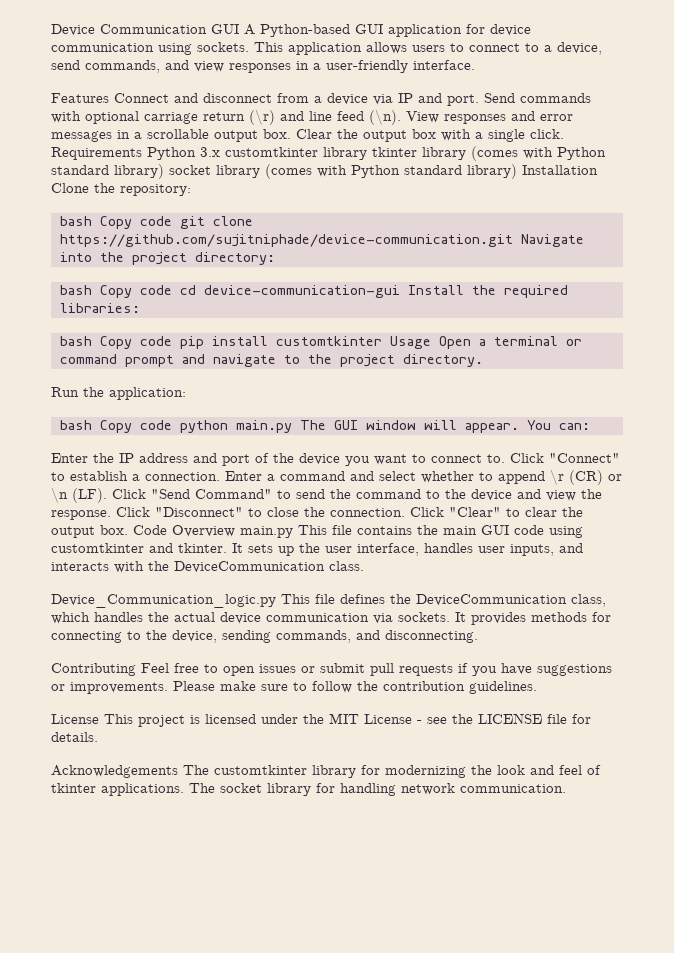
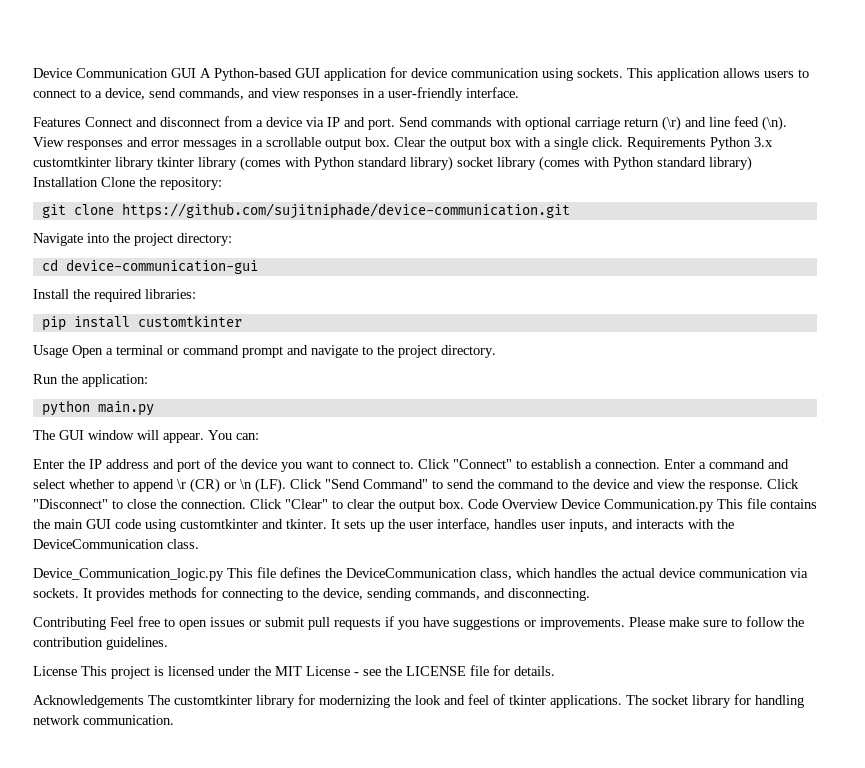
- bash Copy code git clone https://github.com/sujitniphade/device-communication.git Navigate into the project directory:
+ git clone https://github.com/sujitniphade/device-communication.git
+ Navigate into the project directory:
- bash Copy code cd device-communication-gui Install the required libraries:
+ cd device-communication-gui
+ Install the required libraries:
- bash Copy code pip install customtkinter Usage Open a terminal or command prompt and navigate to the project directory.
+ pip install customtkinter
+ Usage Open a terminal or command prompt and navigate to the project directory.
- bash Copy code python main.py The GUI window will appear.
+ python main.py
+ The GUI window will appear.
- Code Overview main.py This file contains the main GUI code using customtkinter and tkinter.
+ Code Overview Device Communication.py This file contains the main GUI code using customtkinter and tkinter.

